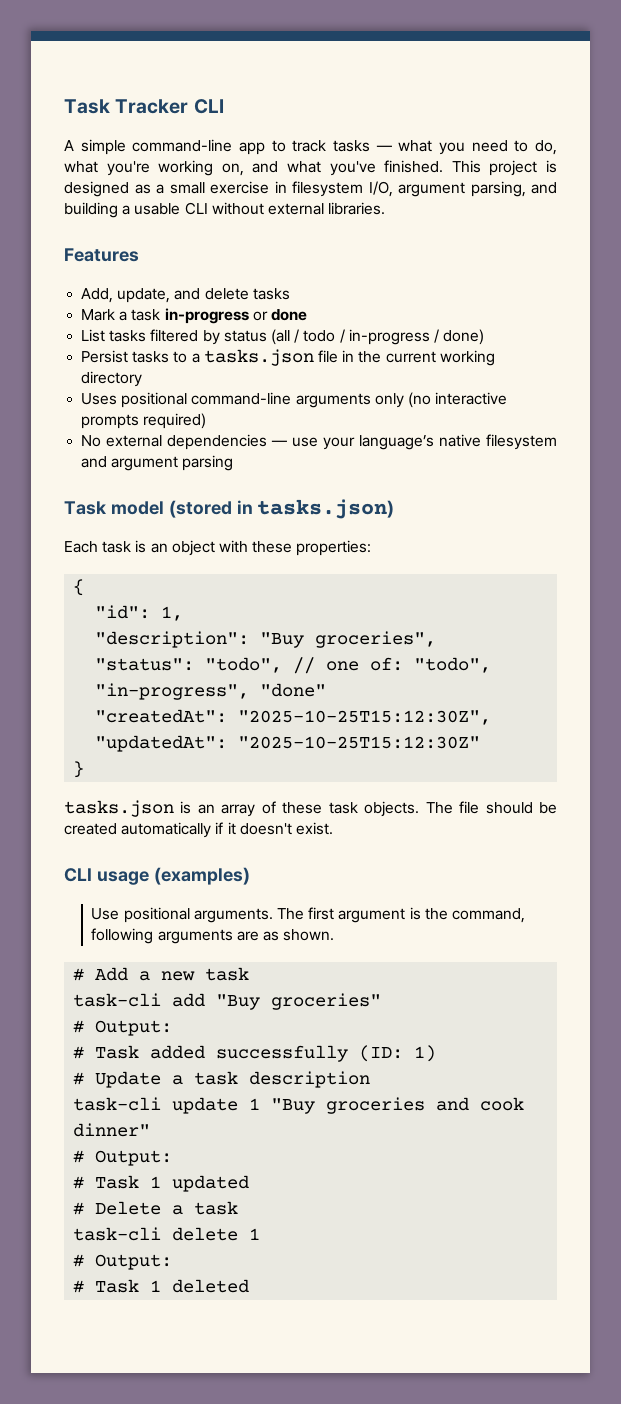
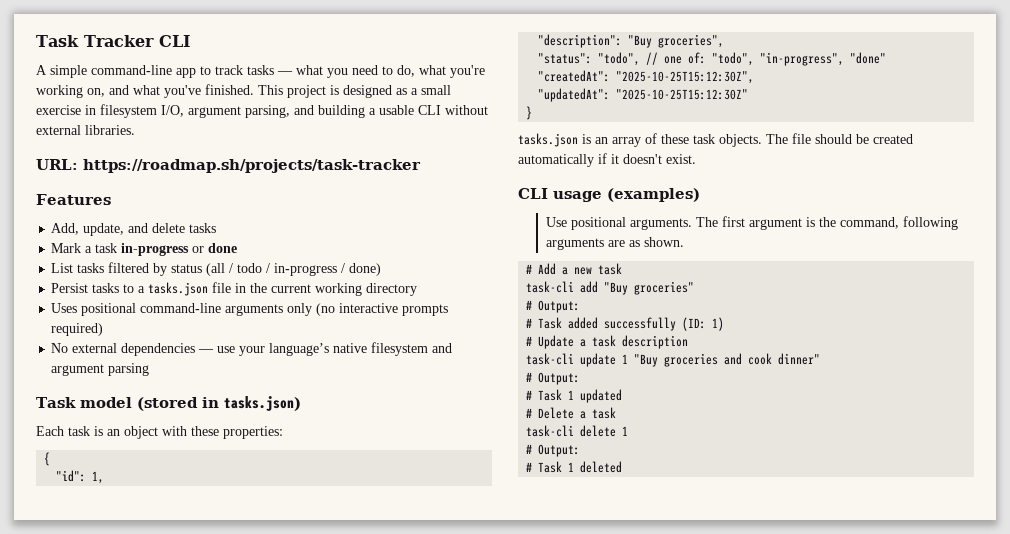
+ URL: https://roadmap.sh/projects/task-tracker

